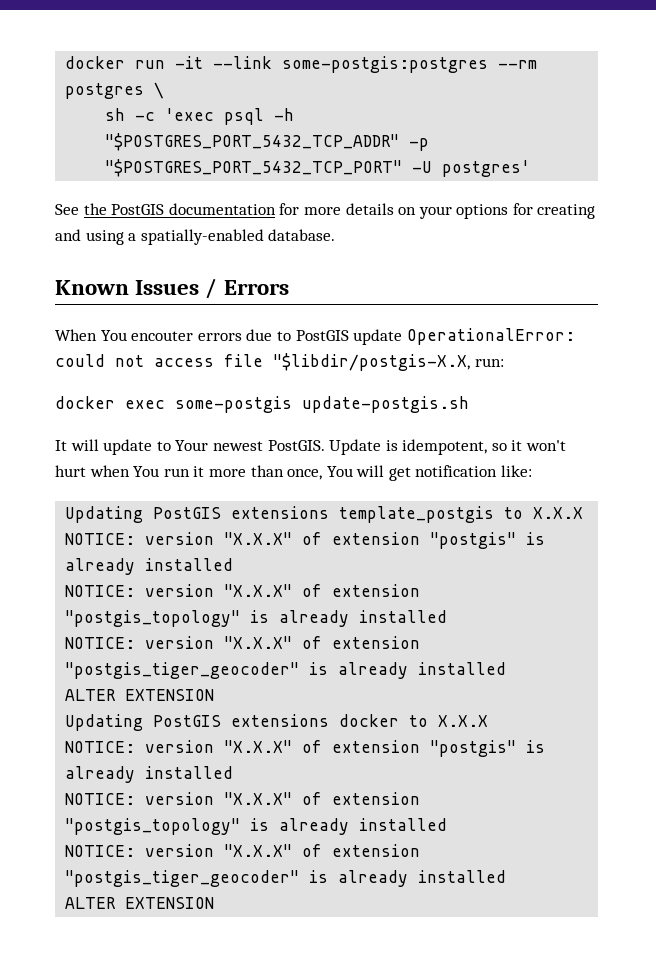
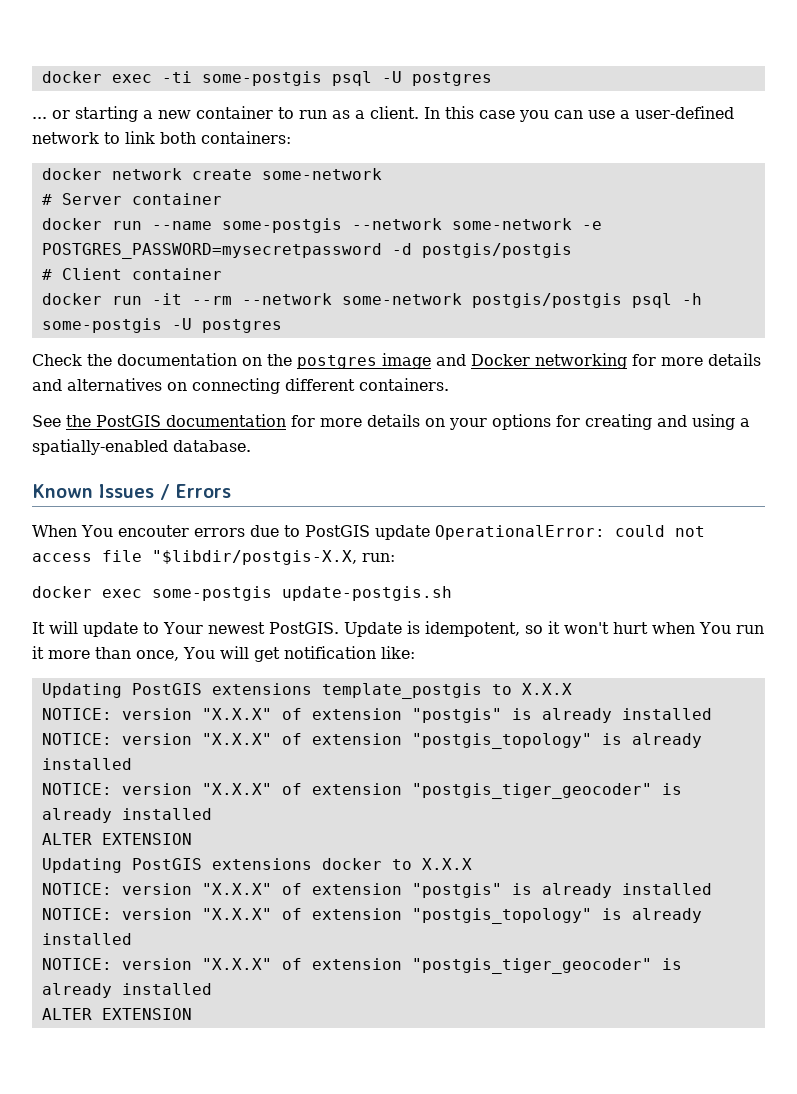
- docker run -it --link some-postgis:postgres --rm postgres \
- sh -c 'exec psql -h "$POSTGRES_PORT_5432_TCP_ADDR" -p "$POSTGRES_PORT_5432_TCP_PORT" -U postgres'
+ docker exec -ti some-postgis psql -U postgres
+ ... or starting a new container to run as a client. In this case you can use a user-defined network to link both containers:
+ docker network create some-network
+ # Server container
+ docker run --name some-postgis --network some-network -e POSTGRES_PASSWORD=mysecretpassword -d postgis/postgis
+ # Client container
+ docker run -it --rm --network some-network postgis/postgis psql -h some-postgis -U postgres
+ Check the documentation on the postgres image and Docker networking for more details and alternatives on connecting different containers.

